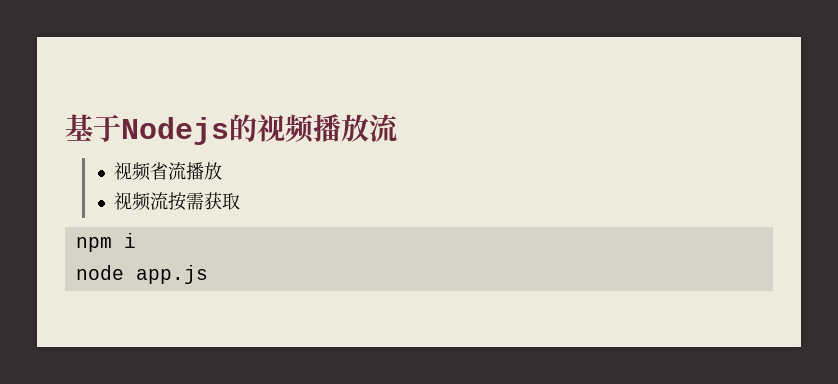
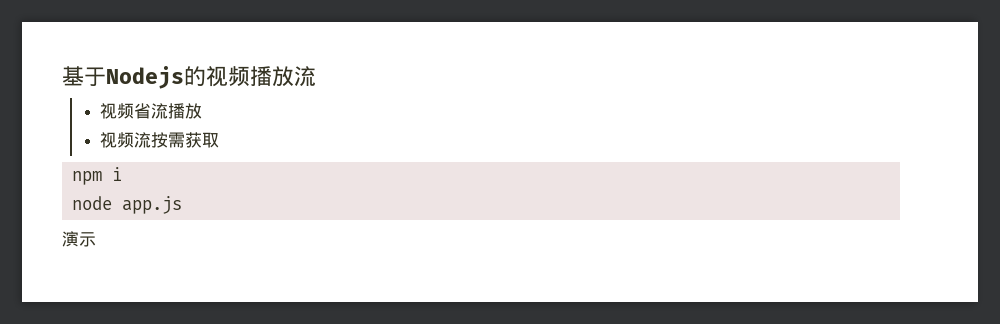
+ 演示

